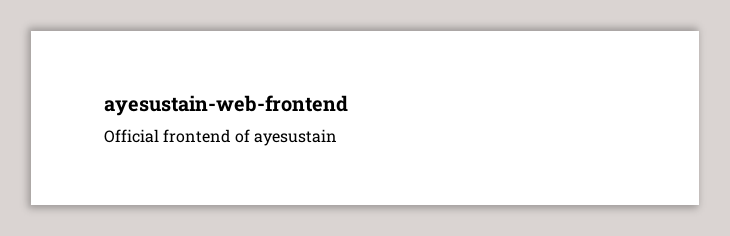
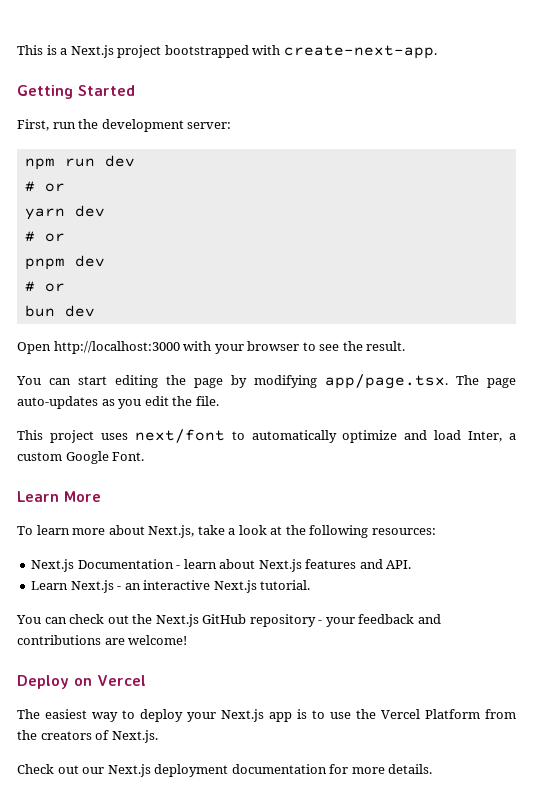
- ayesustain-web-frontend
- Official frontend of ayesustain
+ This is a Next.js project bootstrapped with create-next-app.
+ Getting Started
+ First, run the development server:
+ npm run dev
+ # or
+ yarn dev
+ # or
+ pnpm dev
+ # or
+ bun dev
+ Open http://localhost:3000 with your browser to see the result.
+ You can start editing the page by modifying app/page.tsx. The page auto-updates as you edit the file.
+ This project uses next/font to automatically optimize and load Inter, a custom Google Font.
+ Learn More
+ To learn more about Next.js, take a look at the following resources:
+ Next.js Documentation - learn about Next.js features and API.
+ Learn Next.js - an interactive Next.js tutorial.
+ You can check out the Next.js GitHub repository - your feedback and contributions are welcome!
+ Deploy on Vercel
+ The easiest way to deploy your Next.js app is to use the Vercel Platform from the creators of Next.js.
+ Check out our Next.js deployment documentation for more details.

